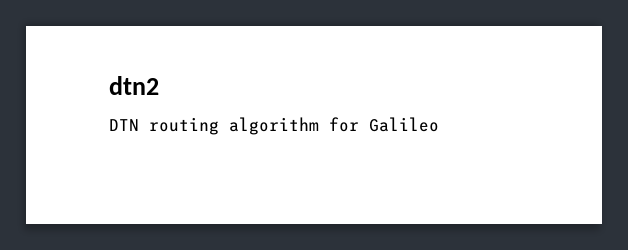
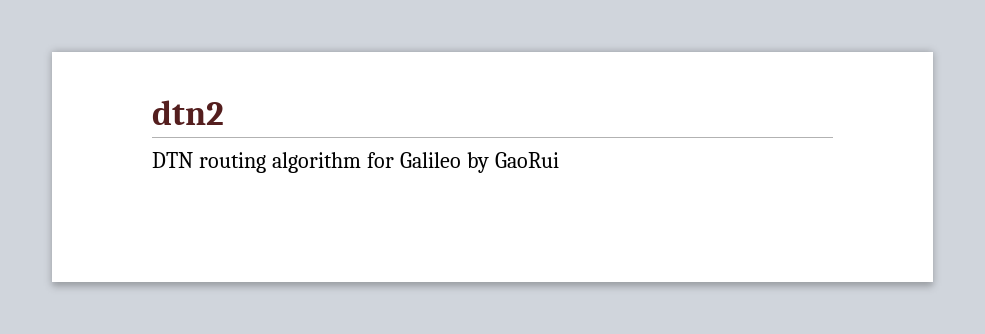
- DTN routing algorithm for Galileo
+ DTN routing algorithm for Galileo by GaoRui

